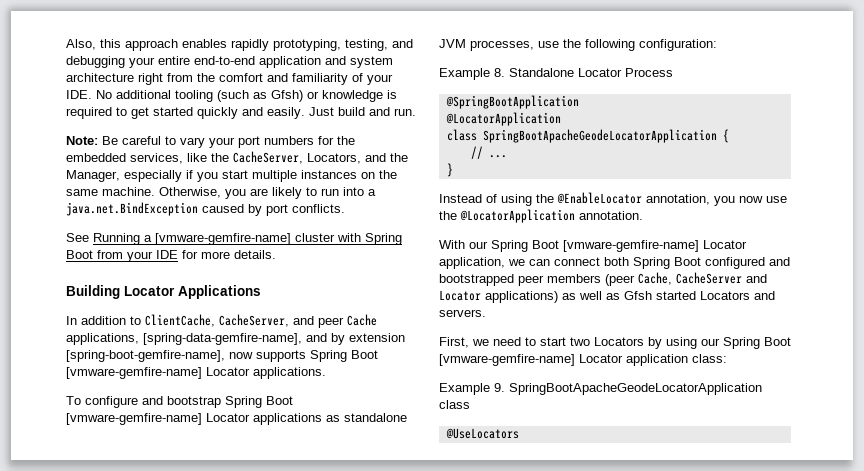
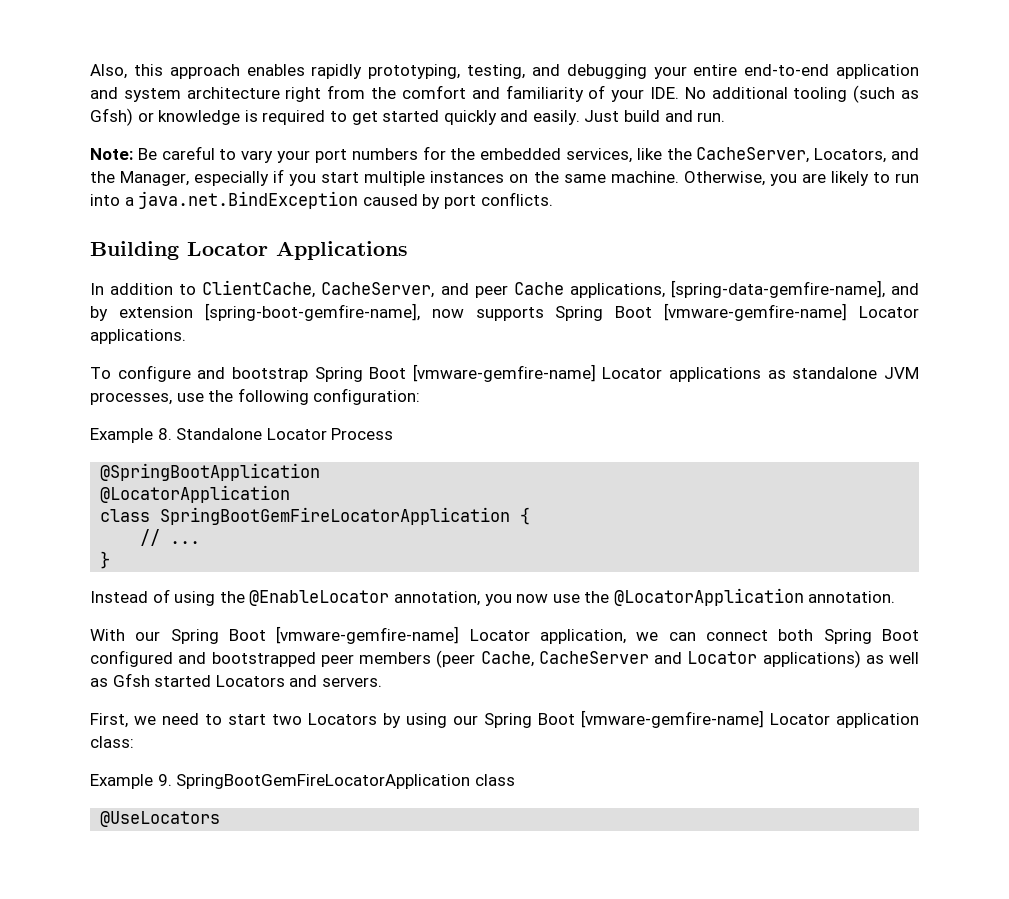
- See Running a [vmware-gemfire-name] cluster with Spring Boot from your IDE for more details.
- class SpringBootApacheGeodeLocatorApplication {
+ class SpringBootGemFireLocatorApplication {
- Example 9. SpringBootApacheGeodeLocatorApplication class
+ Example 9. SpringBootGemFireLocatorApplication class

